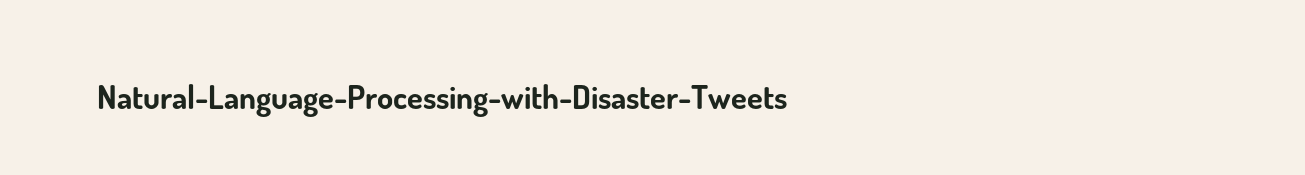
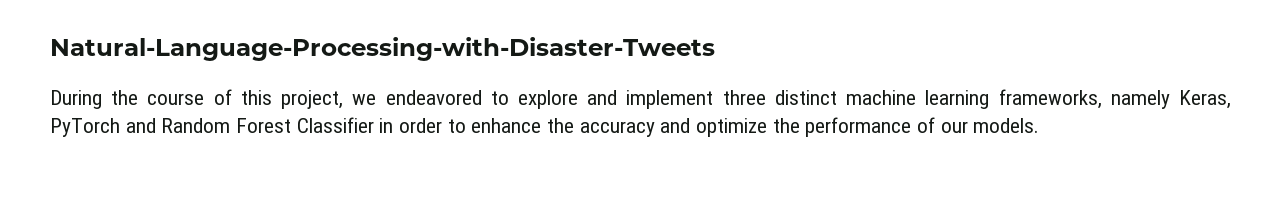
+ During the course of this project, we endeavored to explore and implement three distinct machine learning frameworks, namely Keras, PyTorch and Random Forest Classifier in order to enhance the accuracy and optimize the performance of our models.

